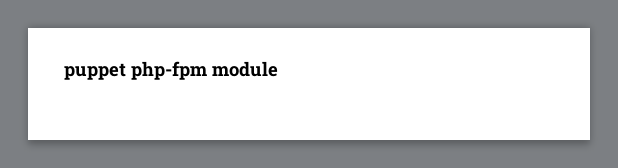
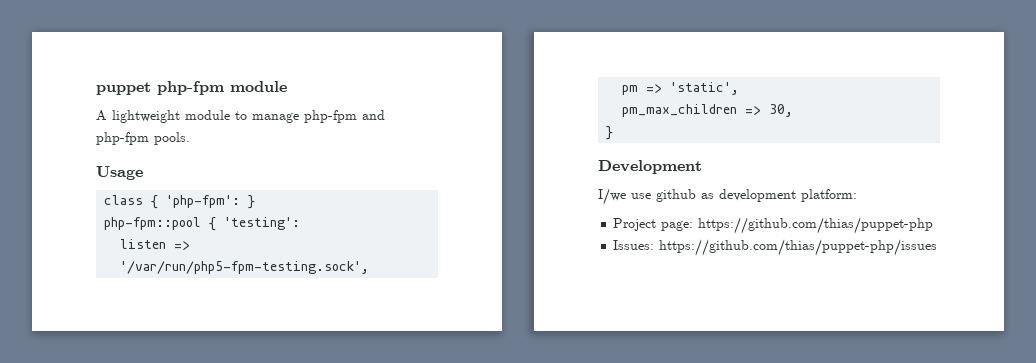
+ A lightweight module to manage php-fpm and php-fpm pools.
+ Usage
+ class { 'php-fpm': }
+ php-fpm::pool { 'testing':
+ listen => '/var/run/php5-fpm-testing.sock',
+ pm => 'static',
+ pm_max_children => 30,
+ }
+ Development
+ I/we use github as development platform:
+ Project page: https://github.com/thias/puppet-php
+ Issues: https://github.com/thias/puppet-php/issues

